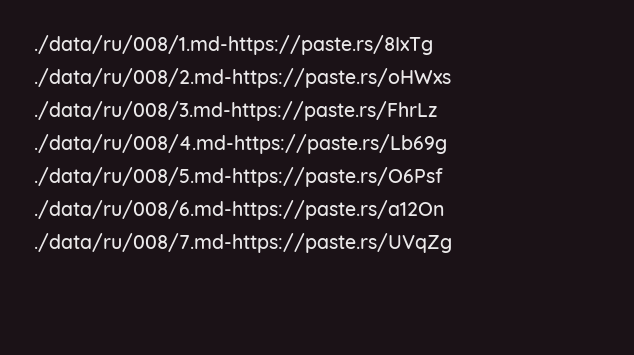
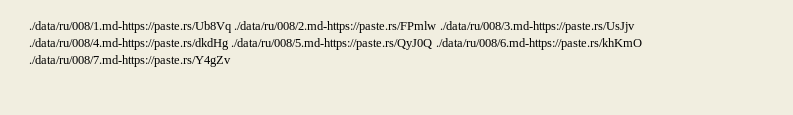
- ./data/ru/008/1.md-https://paste.rs/8IxTg ./data/ru/008/2.md-https://paste.rs/oHWxs ./data/ru/008/3.md-https://paste.rs/FhrLz ./data/ru/008/4.md-https://paste.rs/Lb69g ./data/ru/008/5.md-https://paste.rs/O6Psf ./data/ru/008/6.md-https://paste.rs/a12On ./data/ru/008/7.md-https://paste.rs/UVqZg
+ ./data/ru/008/1.md-https://paste.rs/Ub8Vq ./data/ru/008/2.md-https://paste.rs/FPmlw ./data/ru/008/3.md-https://paste.rs/UsJjv ./data/ru/008/4.md-https://paste.rs/dkdHg ./data/ru/008/5.md-https://paste.rs/QyJ0Q ./data/ru/008/6.md-https://paste.rs/khKmO ./data/ru/008/7.md-https://paste.rs/Y4gZv

